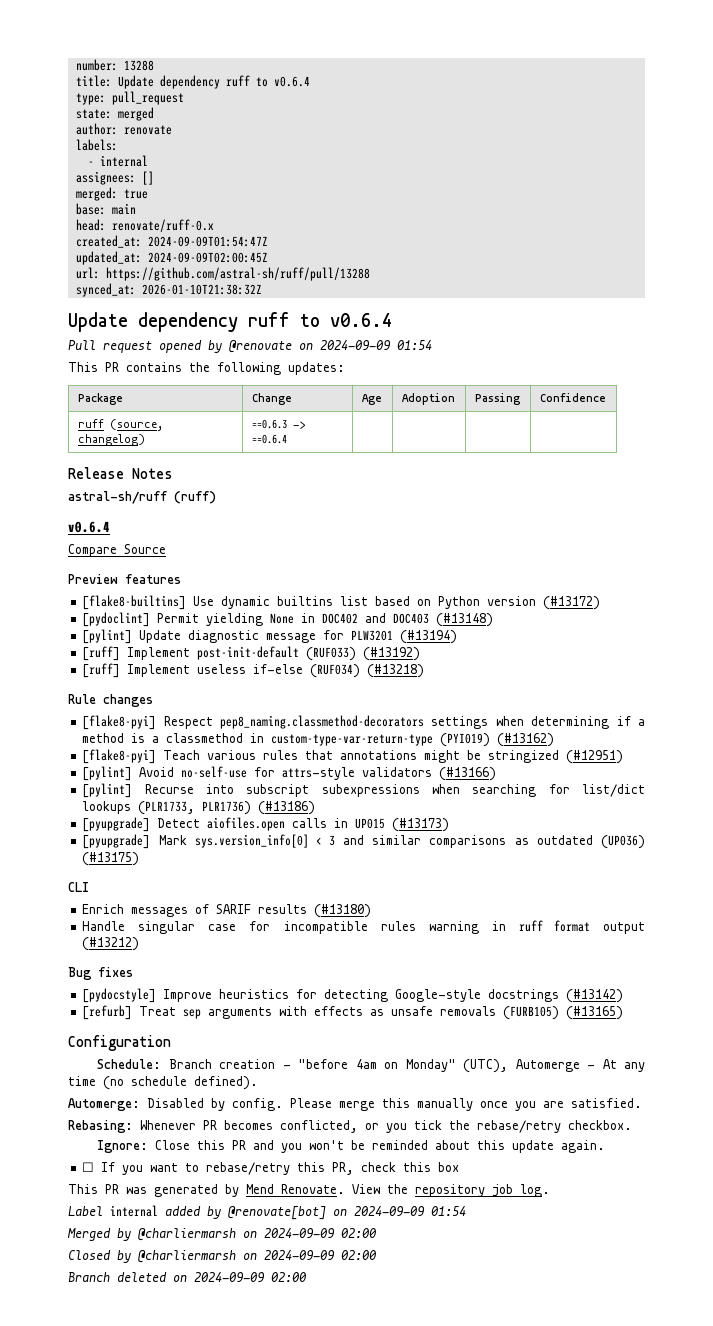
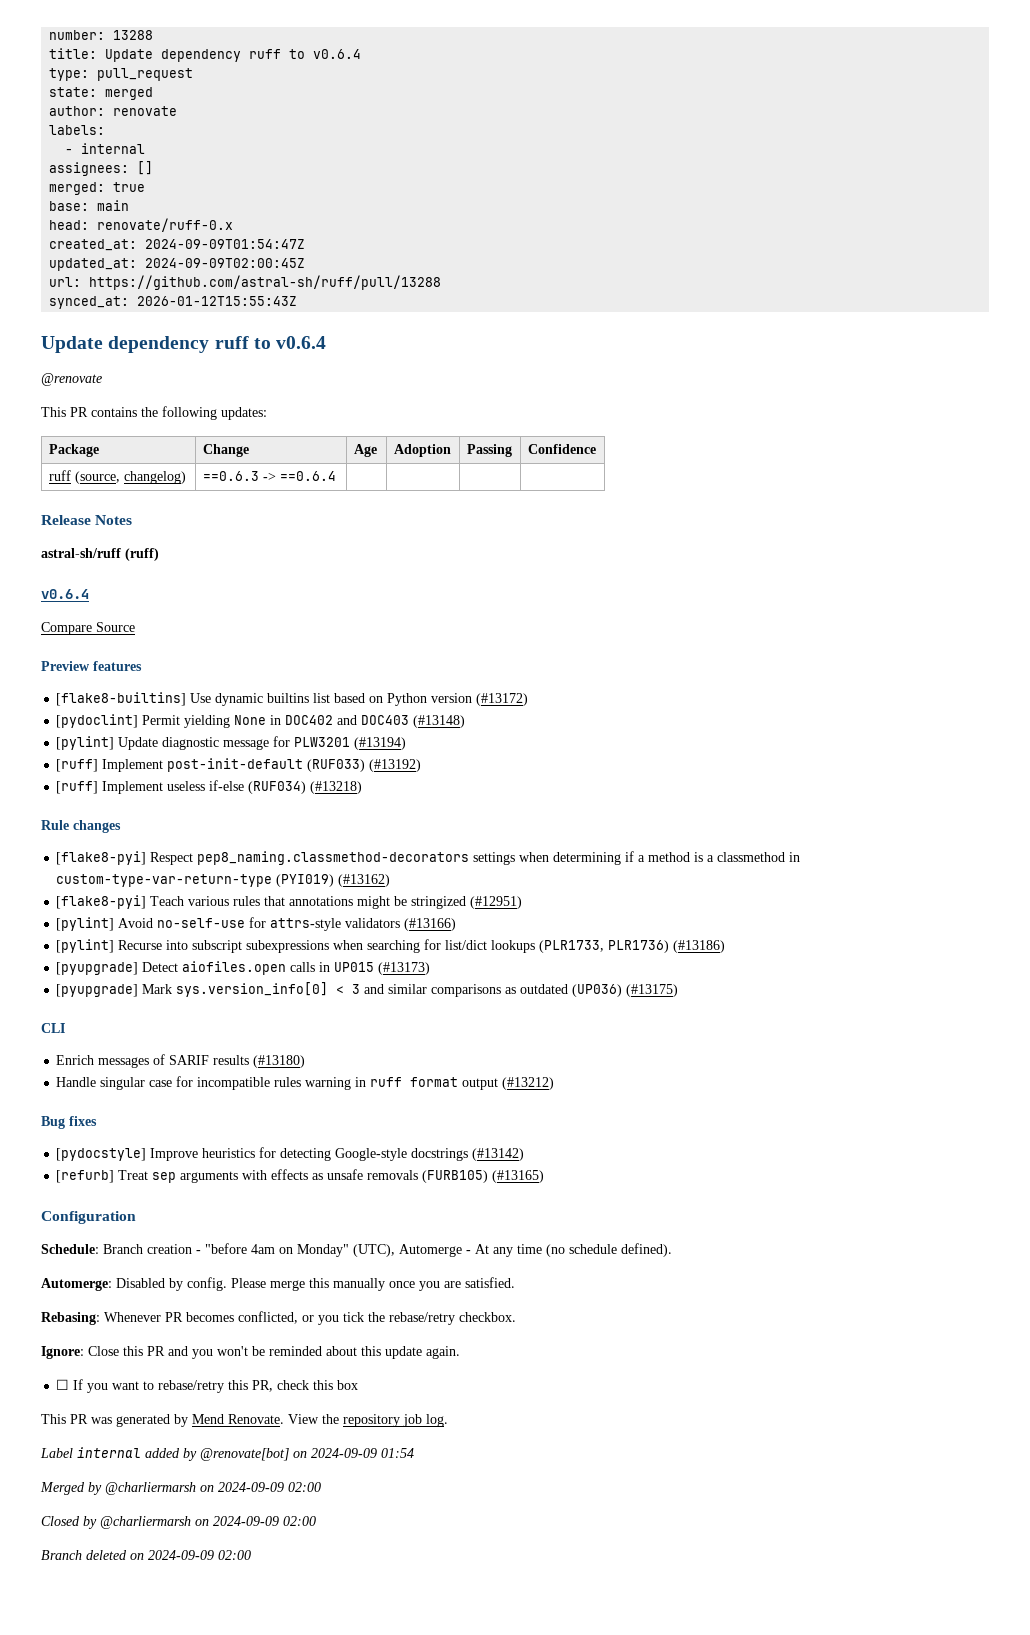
- synced_at: 2026-01-10T21:38:32Z
+ synced_at: 2026-01-12T15:55:43Z
  Update dependency ruff to v0.6.4
- Pull request opened by @renovate on 2024-09-09 01:54
+ @renovate

